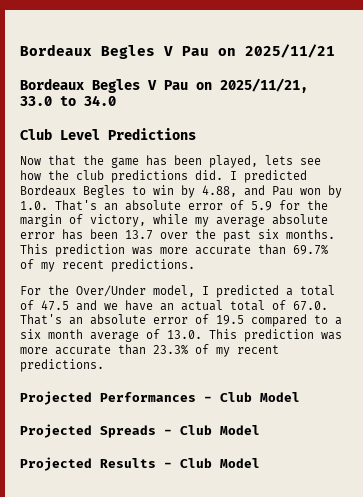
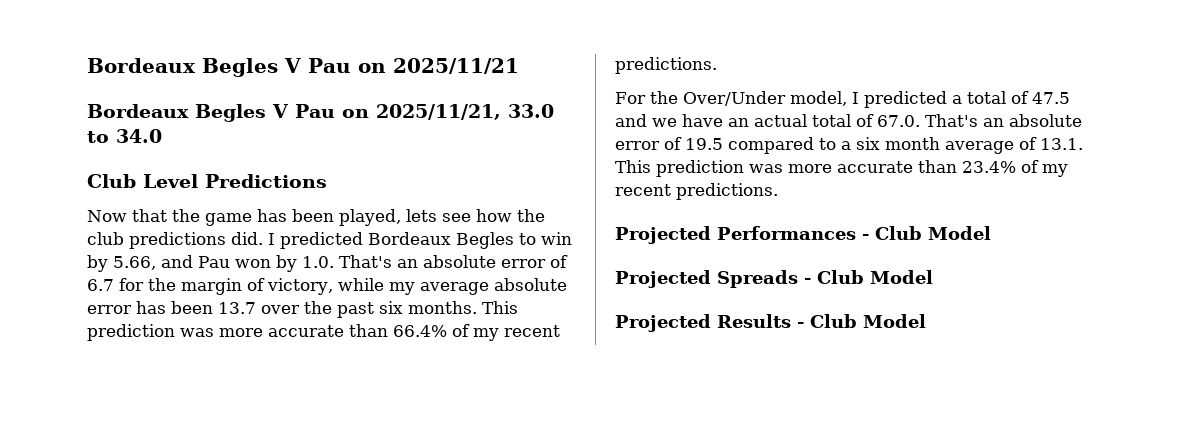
- I predicted Bordeaux Begles to win by 4.88, and Pau won by 1.0. That's an absolute error of 5.9 for the margin of victory, while my average absolute error has been 13.7 over the past six months.
+ I predicted Bordeaux Begles to win by 5.66, and Pau won by 1.0. That's an absolute error of 6.7 for the margin of victory, while my average absolute error has been 13.7 over the past six months.
- This prediction was more accurate than 69.7% of my recent predictions.
+ This prediction was more accurate than 66.4% of my recent predictions.
- For the Over/Under model, I predicted a total of 47.5 and we have an actual total of 67.0. That's an absolute error of 19.5 compared to a six month average of 13.0. This prediction was more accurate than 23.3% of my recent predictions.
+ For the Over/Under model, I predicted a total of 47.5 and we have an actual total of 67.0. That's an absolute error of 19.5 compared to a six month average of 13.1. This prediction was more accurate than 23.4% of my recent predictions.

